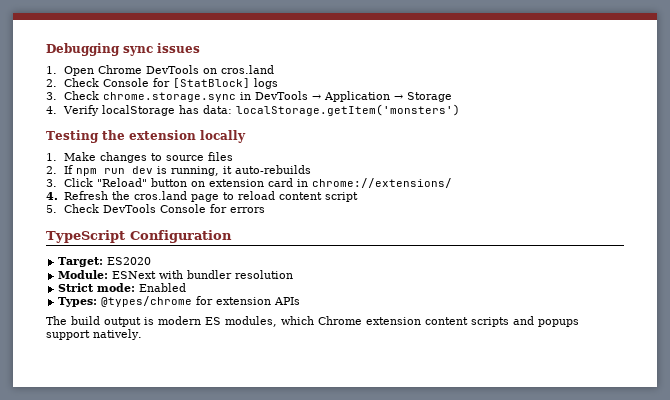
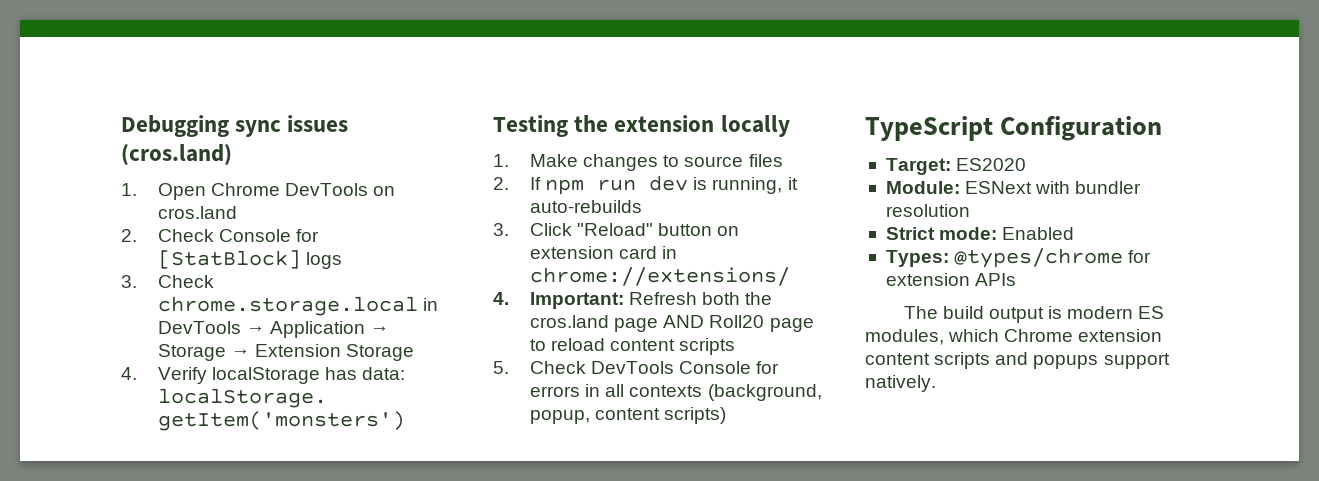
- Debugging sync issues
+ Debugging sync issues (cros.land)
- 3. Check chrome.storage.sync in DevTools → Application → Storage
+ 3. Check chrome.storage.local in DevTools → Application → Storage → Extension Storage
- 4. Refresh the cros.land page to reload content script
+ 4. Important: Refresh both the cros.land page AND Roll20 page to reload content scripts
- 5. Check DevTools Console for errors
+ 5. Check DevTools Console for errors in all contexts (background, popup, content scripts)

